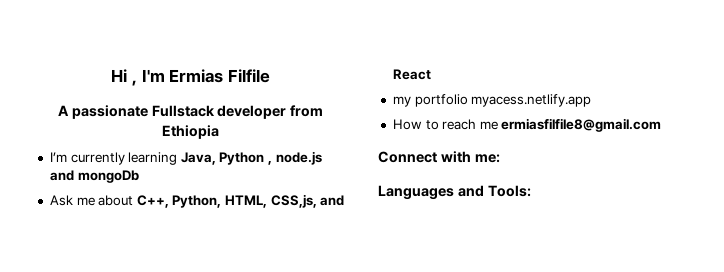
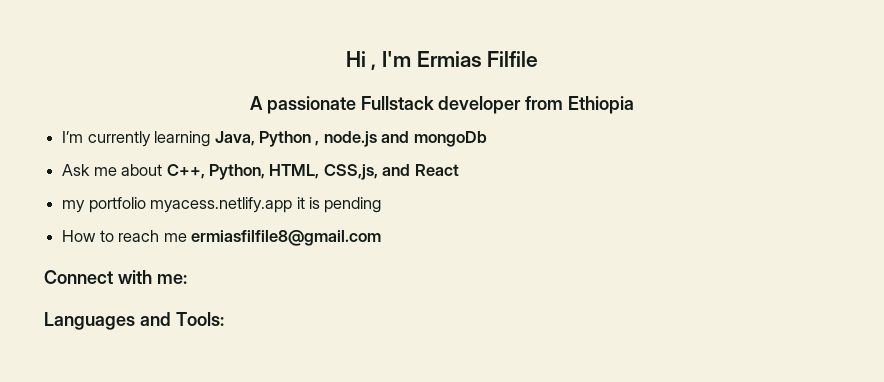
- my portfolio myacess.netlify.app
+ my portfolio myacess.netlify.app it is pending

